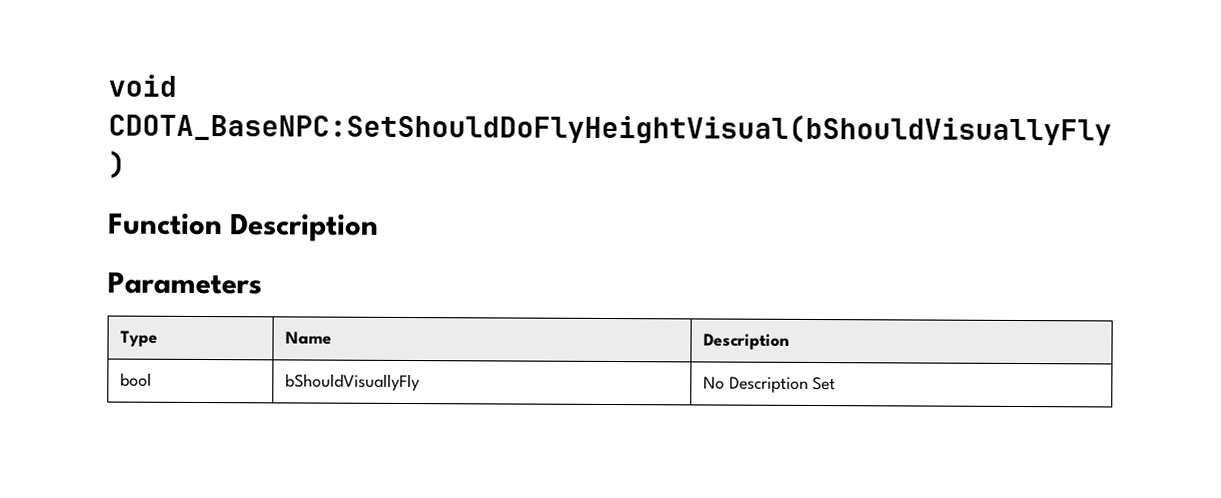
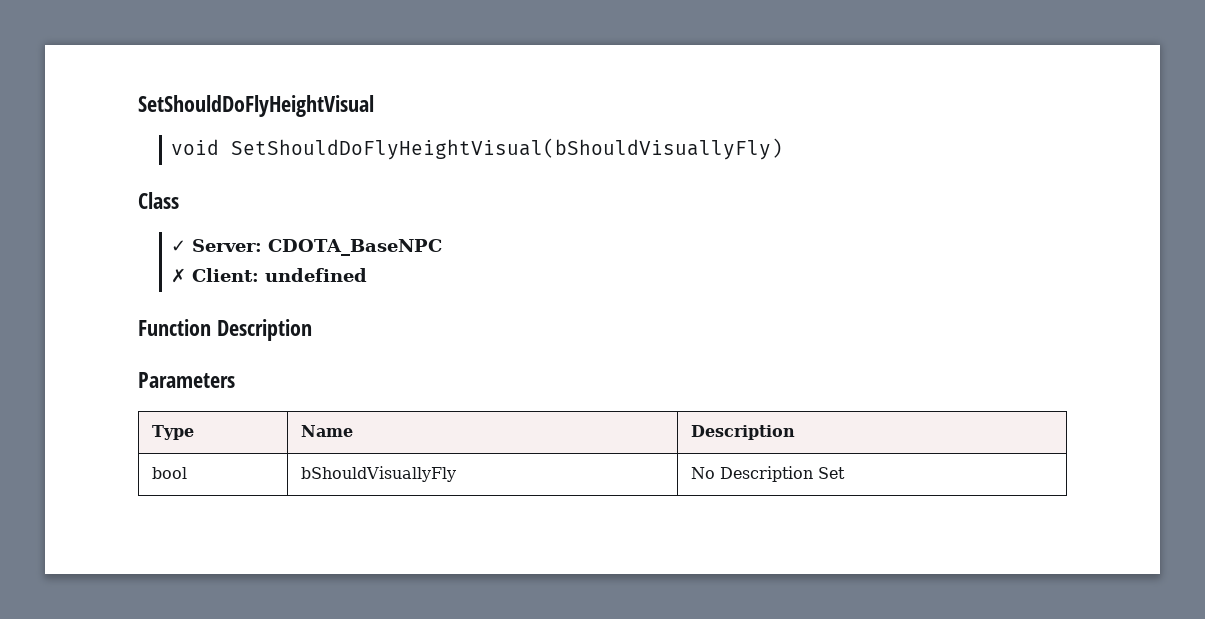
- void CDOTA_BaseNPC:SetShouldDoFlyHeightVisual(bShouldVisuallyFly )
+ SetShouldDoFlyHeightVisual
+ void SetShouldDoFlyHeightVisual(bShouldVisuallyFly)
+ Class
+ ✓ Server: CDOTA_BaseNPC
+ ✗ Client: undefined

